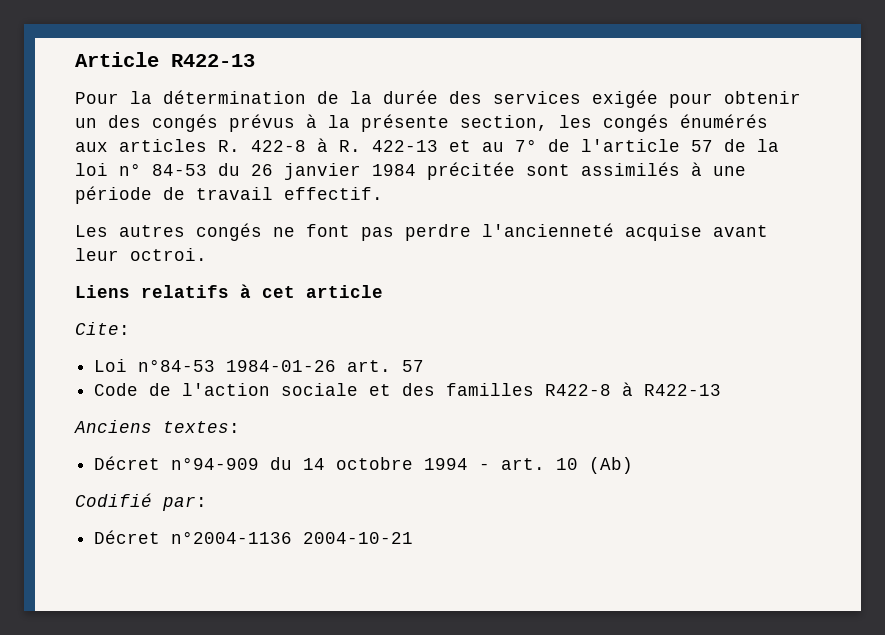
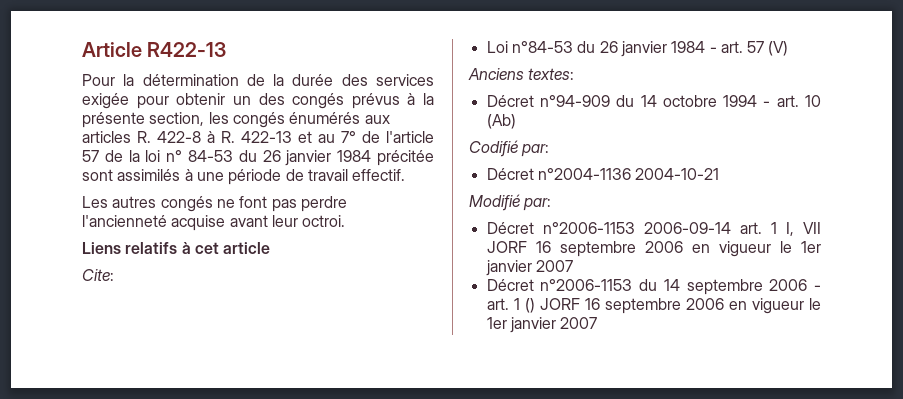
- Loi n°84-53 1984-01-26 art. 57
- Code de l'action sociale et des familles R422-8 à R422-13
+ Loi n°84-53 du 26 janvier 1984 - art. 57 (V)
+ Modifié par:
+ Décret n°2006-1153 2006-09-14 art. 1 I, VII JORF 16 septembre 2006 en vigueur le 1er janvier 2007
+ Décret n°2006-1153 du 14 septembre 2006 - art. 1 () JORF 16 septembre 2006 en vigueur le 1er janvier 2007

